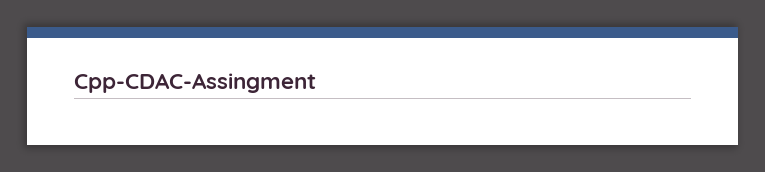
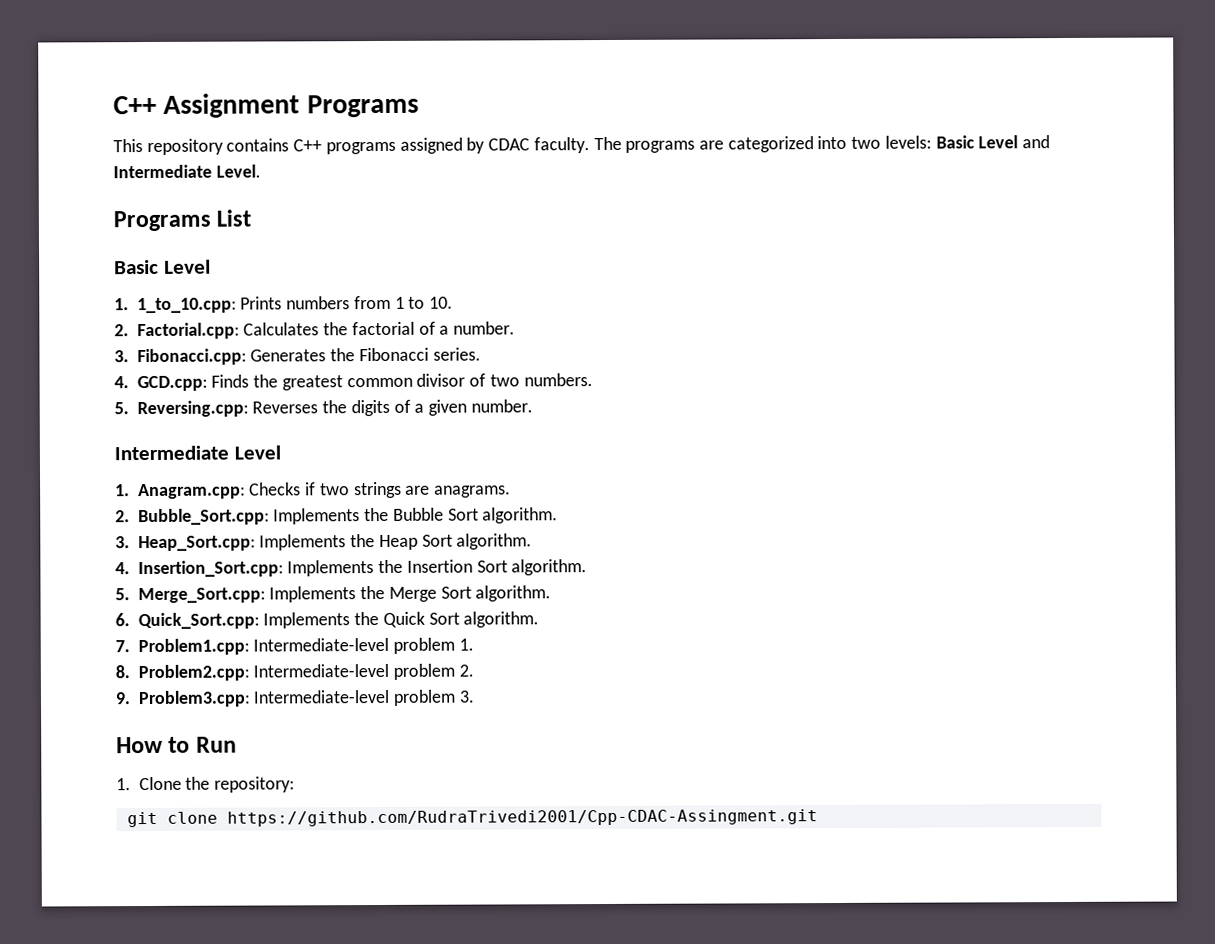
- Cpp-CDAC-Assingment
+ C++ Assignment Programs
+ This repository contains C++ programs assigned by CDAC faculty. The programs are categorized into two levels: Basic Level and Intermediate Level.
+ Programs List
+ Basic Level
+ 1. 1_to_10.cpp: Prints numbers from 1 to 10.
+ 2. Factorial.cpp: Calculates the factorial of a number.
+ 3. Fibonacci.cpp: Generates the Fibonacci series.
+ 4. GCD.cpp: Finds the greatest common divisor of two numbers.
+ 5. Reversing.cpp: Reverses the digits of a given number.
+ Intermediate Level
+ 1. Anagram.cpp: Checks if two strings are anagrams.
+ 2. Bubble_Sort.cpp: Implements the Bubble Sort algorithm.
+ 3. Heap_Sort.cpp: Implements the Heap Sort algorithm.
+ 4. Insertion_Sort.cpp: Implements the Insertion Sort algorithm.
+ 5. Merge_Sort.cpp: Implements the Merge Sort algorithm.
+ 6. Quick_Sort.cpp: Implements the Quick Sort algorithm.
+ 7. Problem1.cpp: Intermediate-level problem 1.
+ 8. Problem2.cpp: Intermediate-level problem 2.
+ 9. Problem3.cpp: Intermediate-level problem 3.
+ How to Run
+ 1. Clone the repository:
+ git clone https://github.com/RudraTrivedi2001/Cpp-CDAC-Assingment.git

